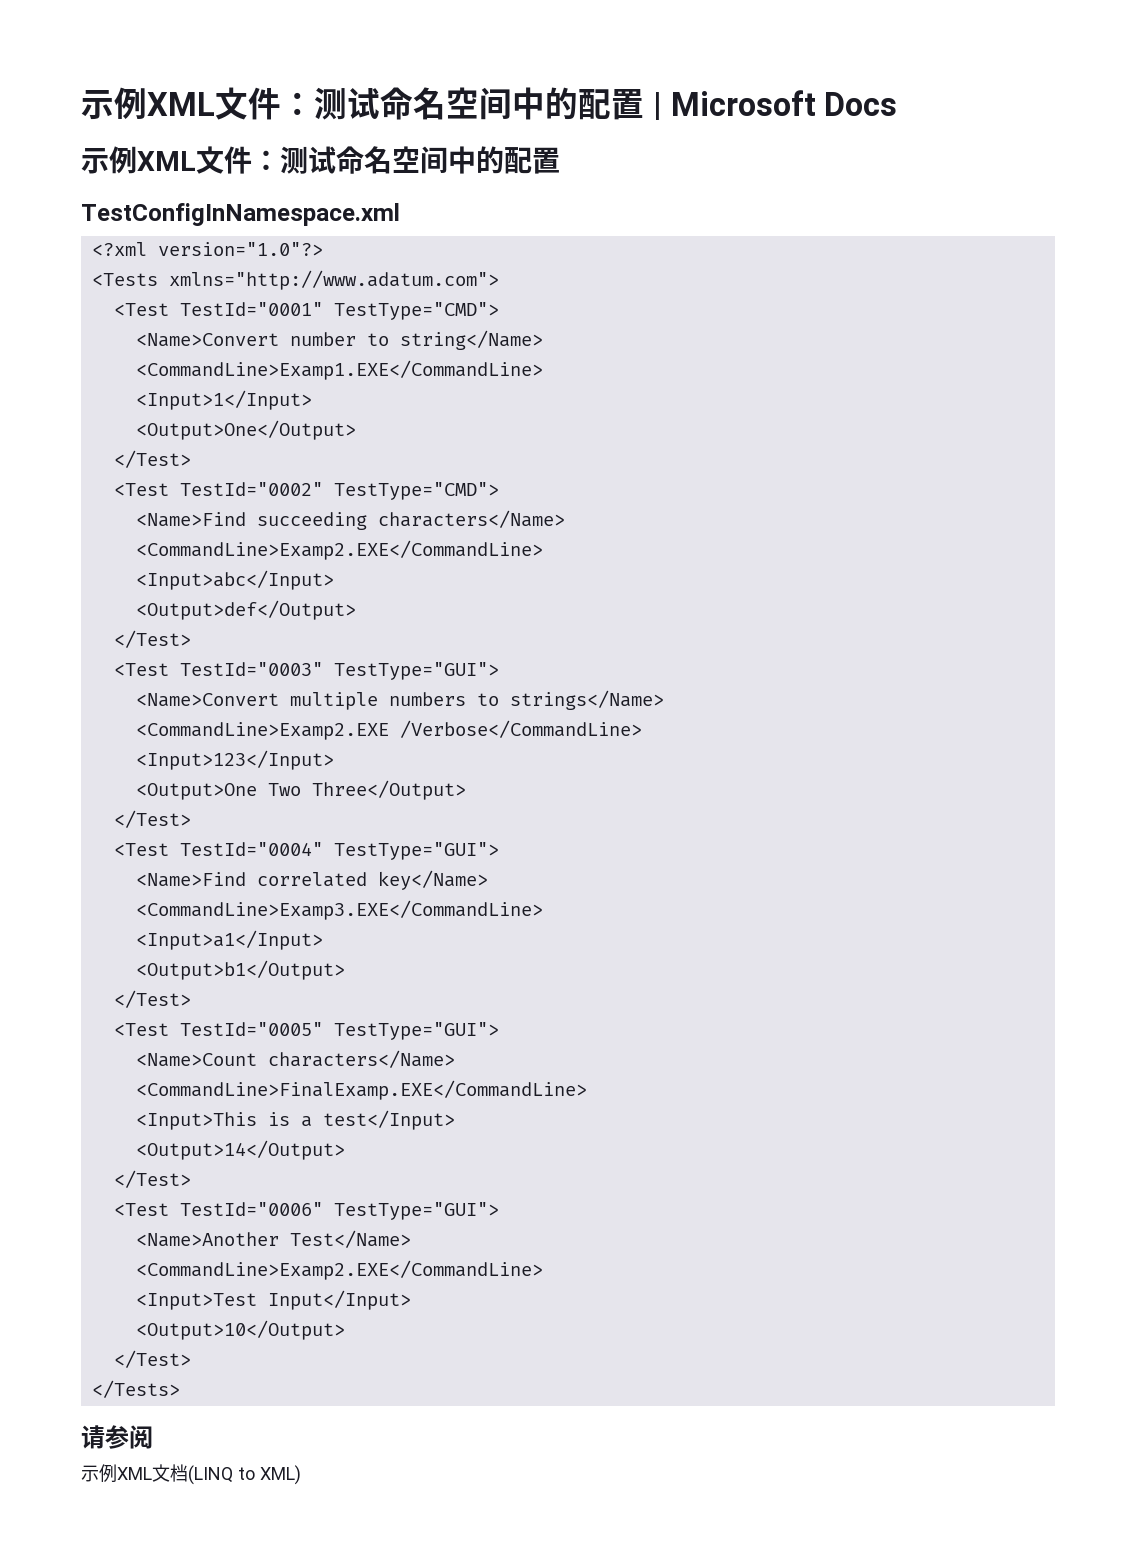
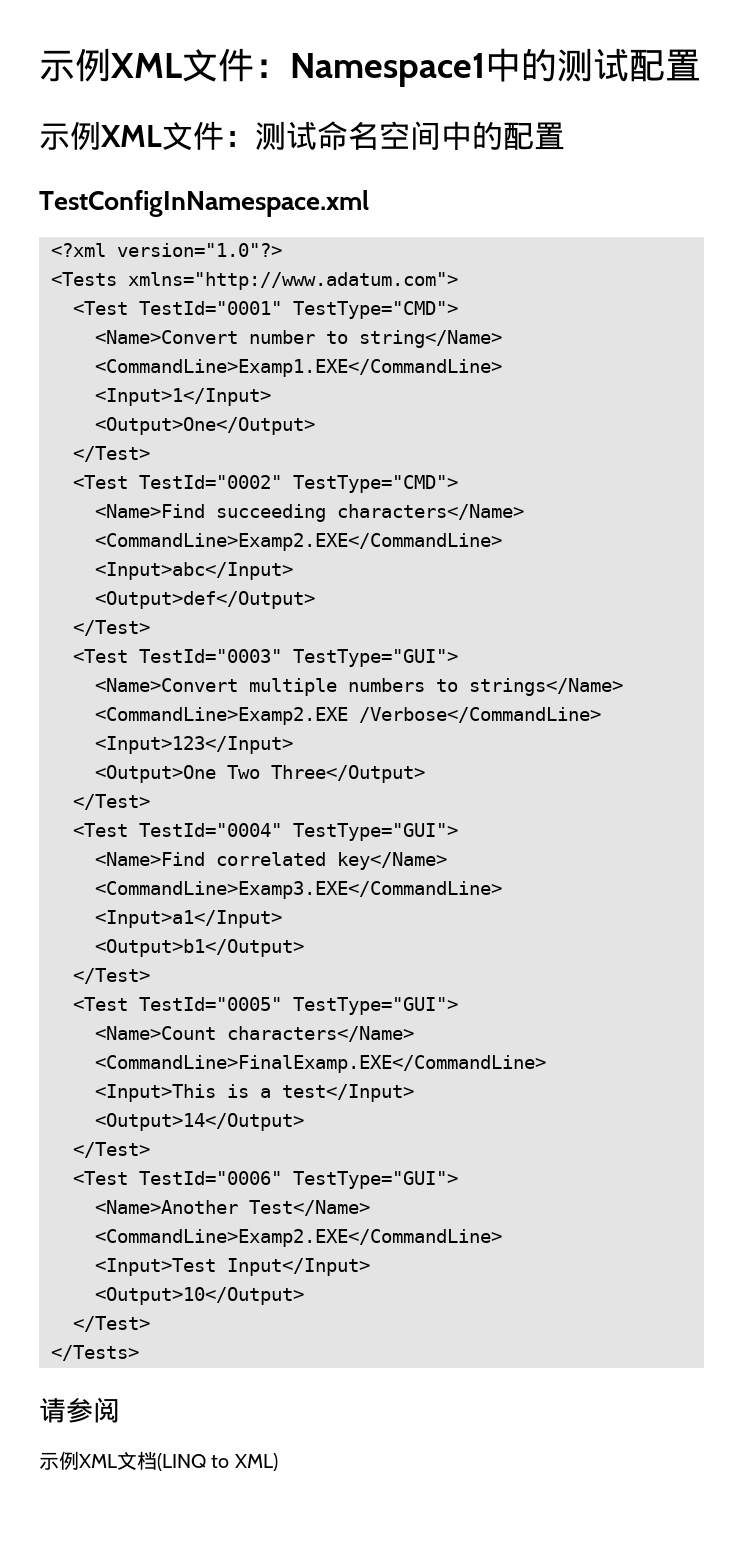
- 示例XML文件：测试命名空间中的配置 | Microsoft Docs
+ 示例XML文件：Namespace1中的测试配置

